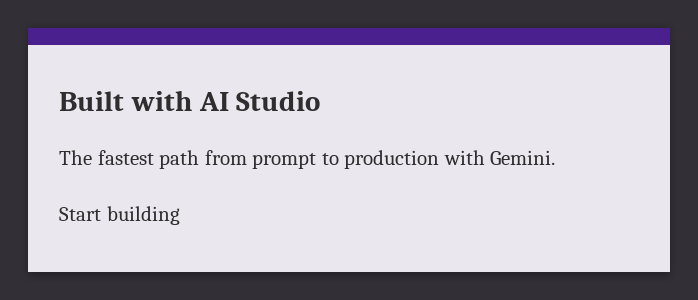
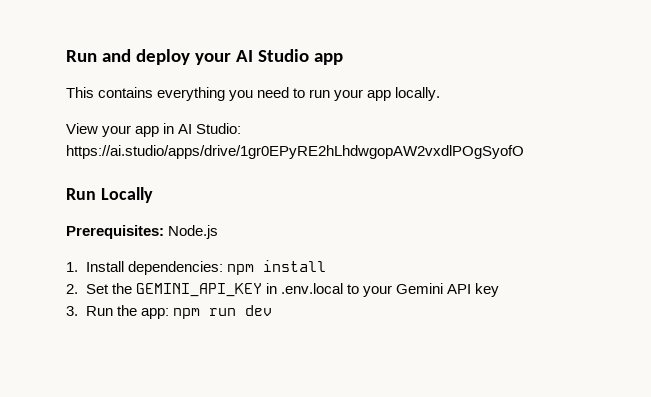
- Built with AI Studio
- The fastest path from prompt to production with Gemini.
- Start building
+ Run and deploy your AI Studio app
+ This contains everything you need to run your app locally.
+ View your app in AI Studio: https://ai.studio/apps/drive/1gr0EPyRE2hLhdwgopAW2vxdlPOgSyofO
+ Run Locally
+ Prerequisites: Node.js
+ 1. Install dependencies: npm install
+ 2. Set the GEMINI_API_KEY in .env.local to your Gemini API key
+ 3. Run the app: npm run dev

